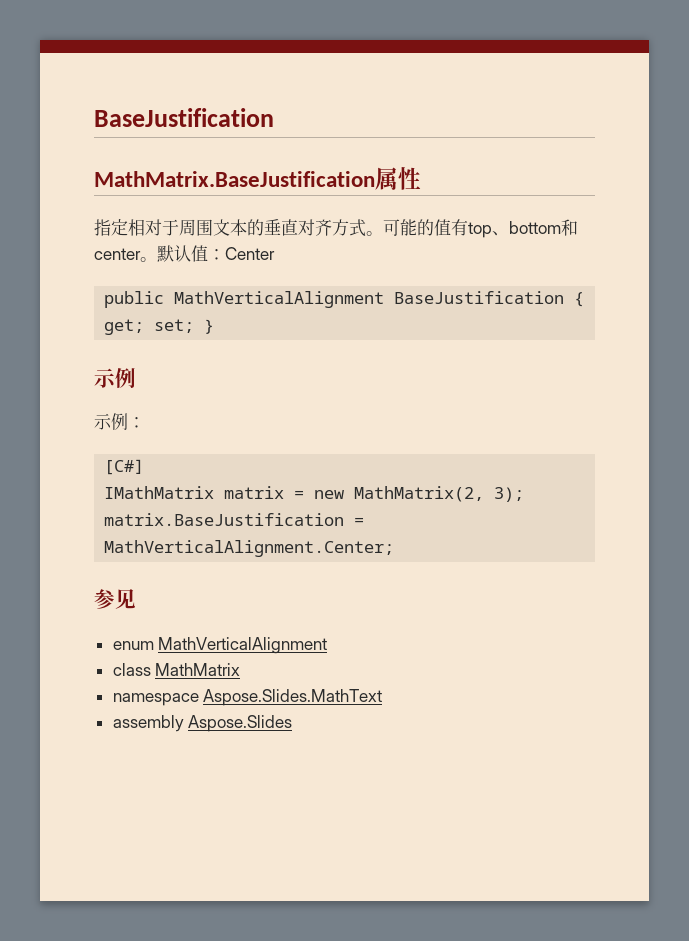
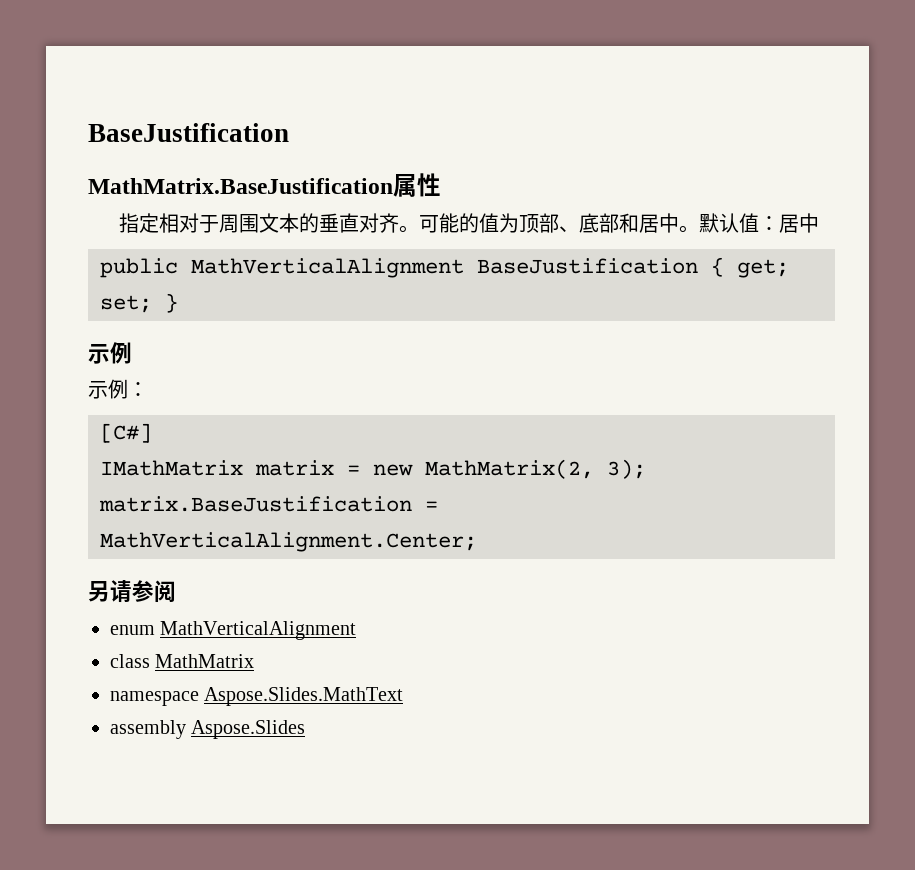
- 指定相对于周围文本的垂直对齐方式。
+ 指定相对于周围文本的垂直对齐。
- 可能的值有top、bottom和center。
+ 可能的值为顶部、底部和居中。
- 默认值：Center
+ 默认值：居中
- 参见
+ 另请参阅

